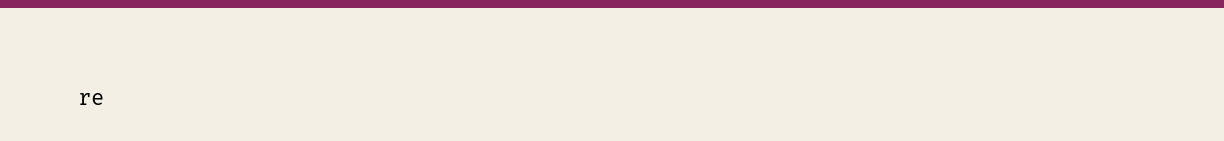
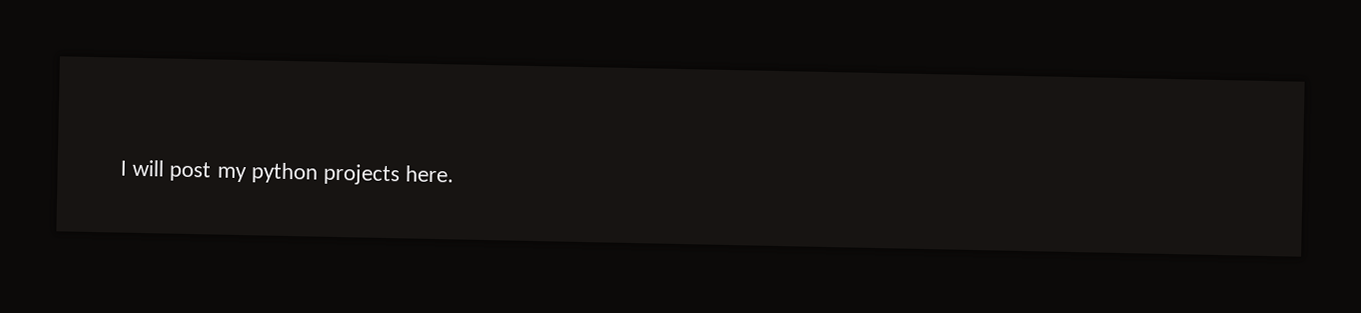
- re
+ I will post my python projects here.

